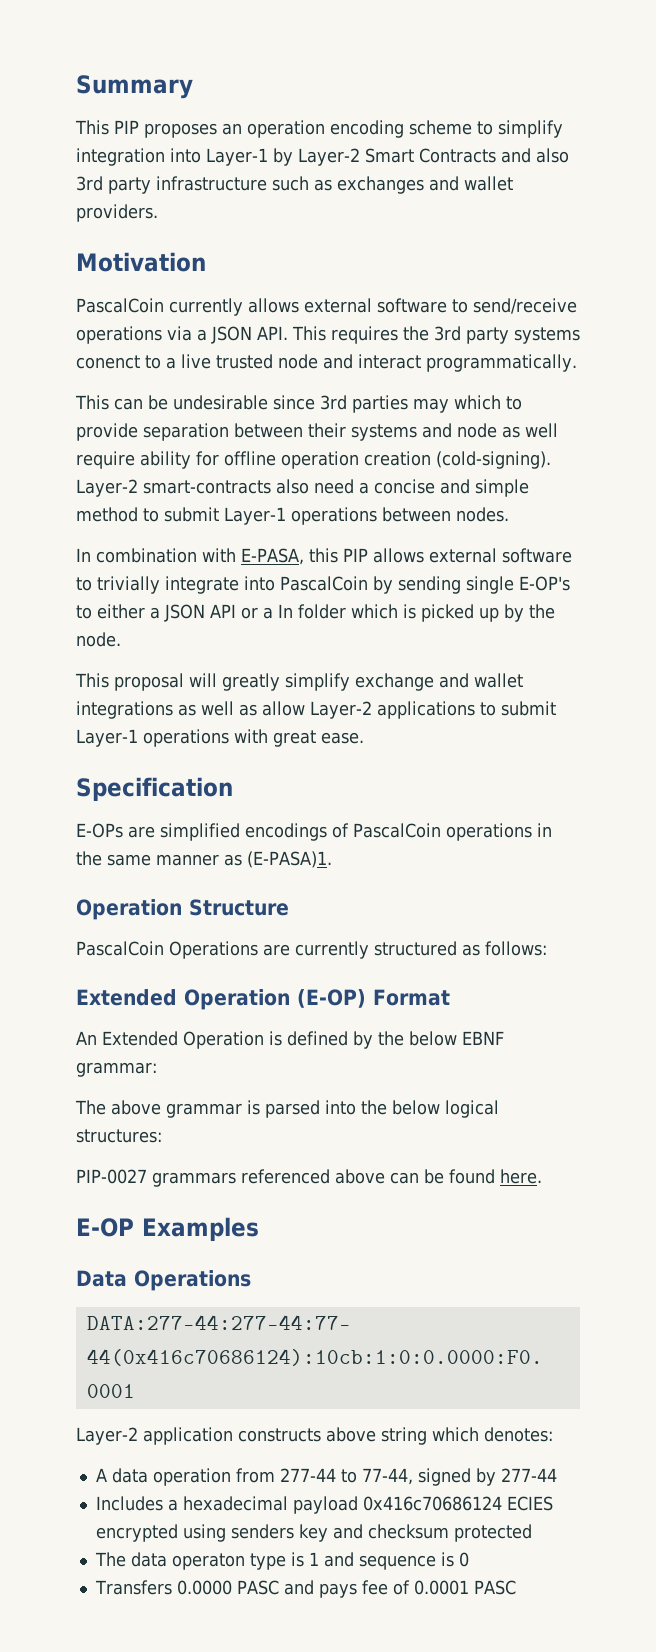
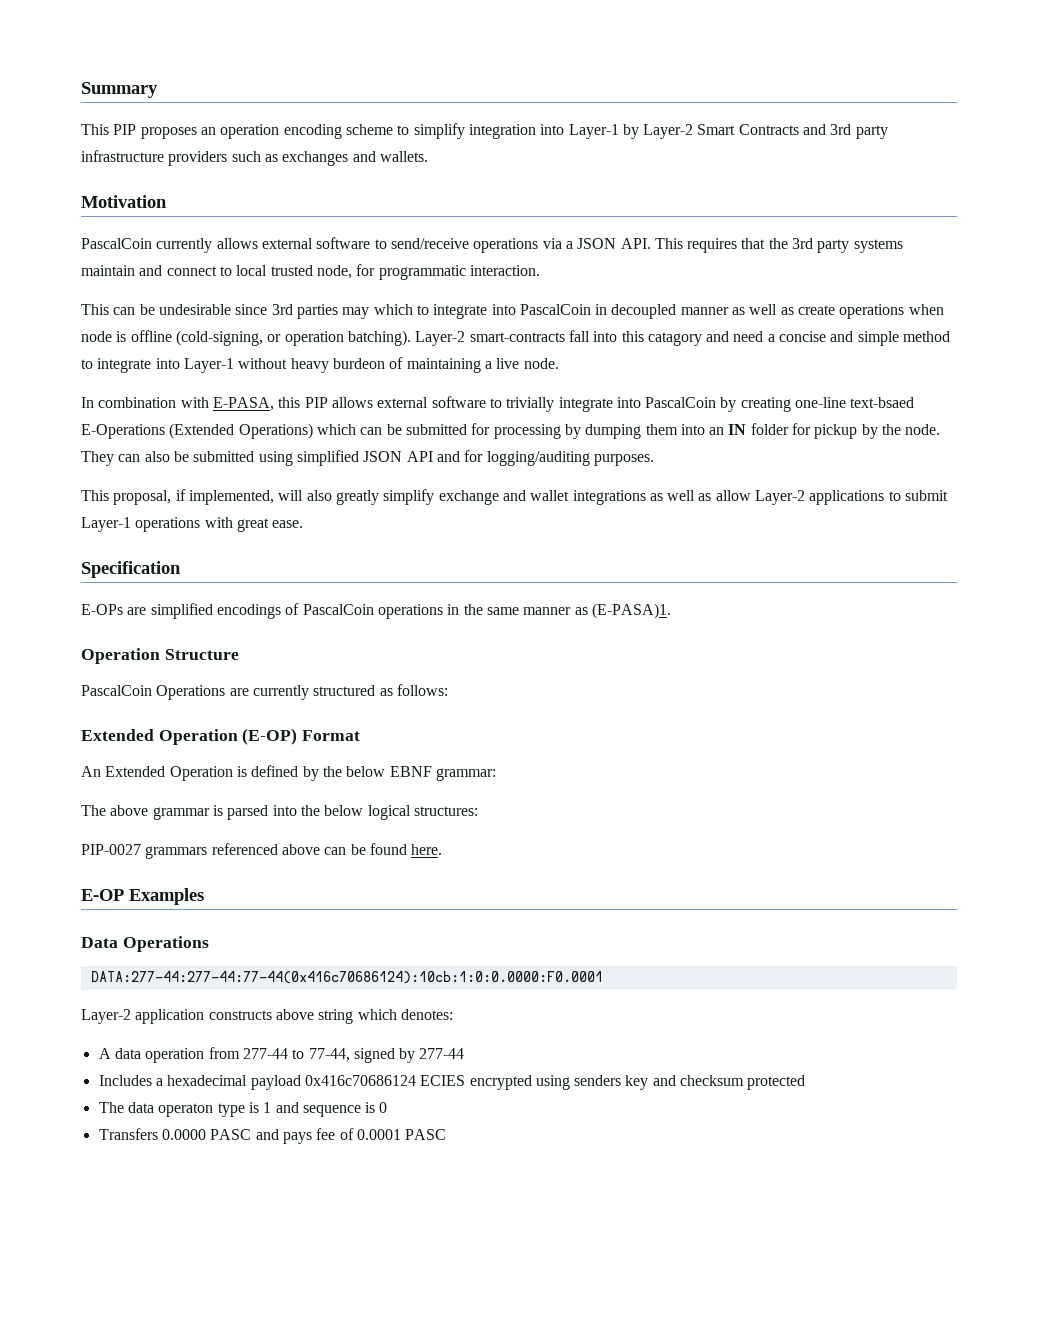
- This PIP proposes an operation encoding scheme to simplify integration into Layer-1 by Layer-2 Smart Contracts and also 3rd party infrastructure such as exchanges and wallet providers.
+ This PIP proposes an operation encoding scheme to simplify integration into Layer-1 by Layer-2 Smart Contracts and 3rd party infrastructure providers such as exchanges and wallets.
- PascalCoin currently allows external software to send/receive operations via a JSON API. This requires the 3rd party systems conenct to a live trusted node and interact programmatically.
+ PascalCoin currently allows external software to send/receive operations via a JSON API. This requires that the 3rd party systems maintain and connect to local trusted node, for programmatic interaction.
- This can be undesirable since 3rd parties may which to provide separation between their systems and node as well require ability for offline operation creation (cold-signing). Layer-2 smart-contracts also need a concise and simple method to submit Layer-1 operations between nodes.
+ This can be undesirable since 3rd parties may which to integrate into PascalCoin in decoupled manner as well as create operations when node is offline (cold-signing, or operation batching). Layer-2 smart-contracts fall into this catagory and need a concise and simple method to integrate into Layer-1 without heavy burdeon of maintaining a live node.
- In combination with E-PASA, this PIP allows external software to trivially integrate into PascalCoin by sending single E-OP's to either a JSON API or a In folder which is picked up by the node.
- This proposal will greatly simplify exchange and wallet integrations as well as allow Layer-2 applications to submit Layer-1 operations with great ease.
+ In combination with E-PASA, this PIP allows external software to trivially integrate into PascalCoin by creating one-line text-bsaed E-Operations (Extended Operations) which can be submitted for processing by dumping them into an IN folder for pickup by the node. They can also be submitted using simplified JSON API and for logging/auditing purposes.
+ This proposal, if implemented, will also greatly simplify exchange and wallet integrations as well as allow Layer-2 applications to submit Layer-1 operations with great ease.

